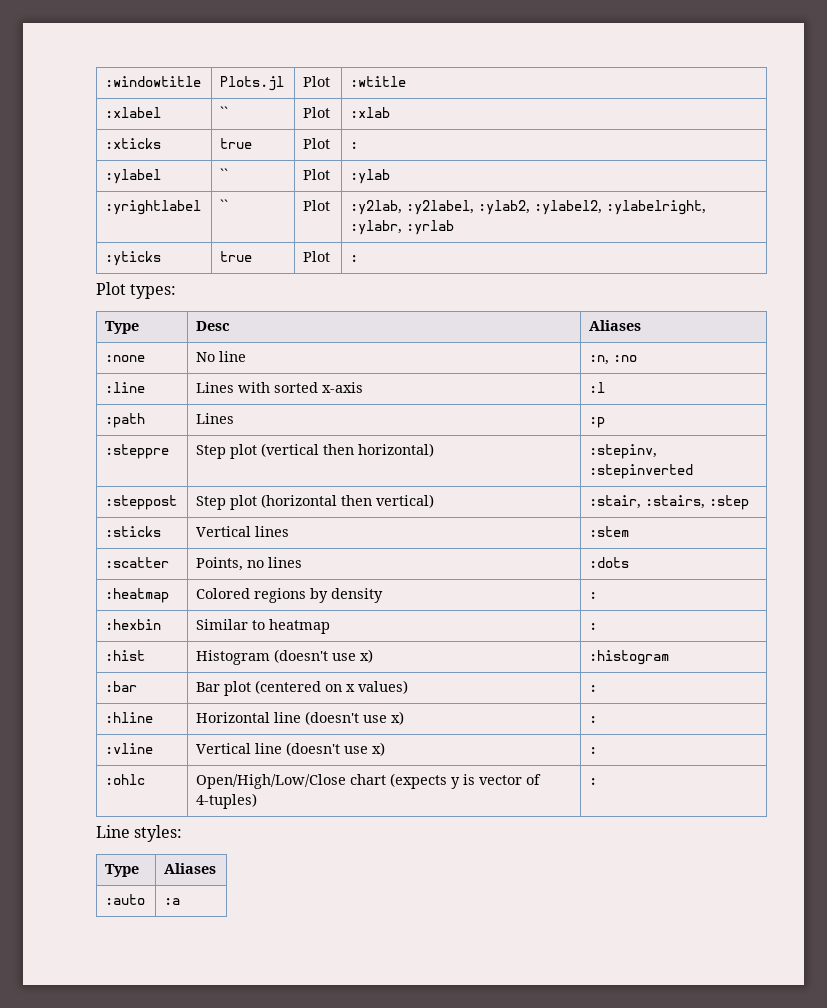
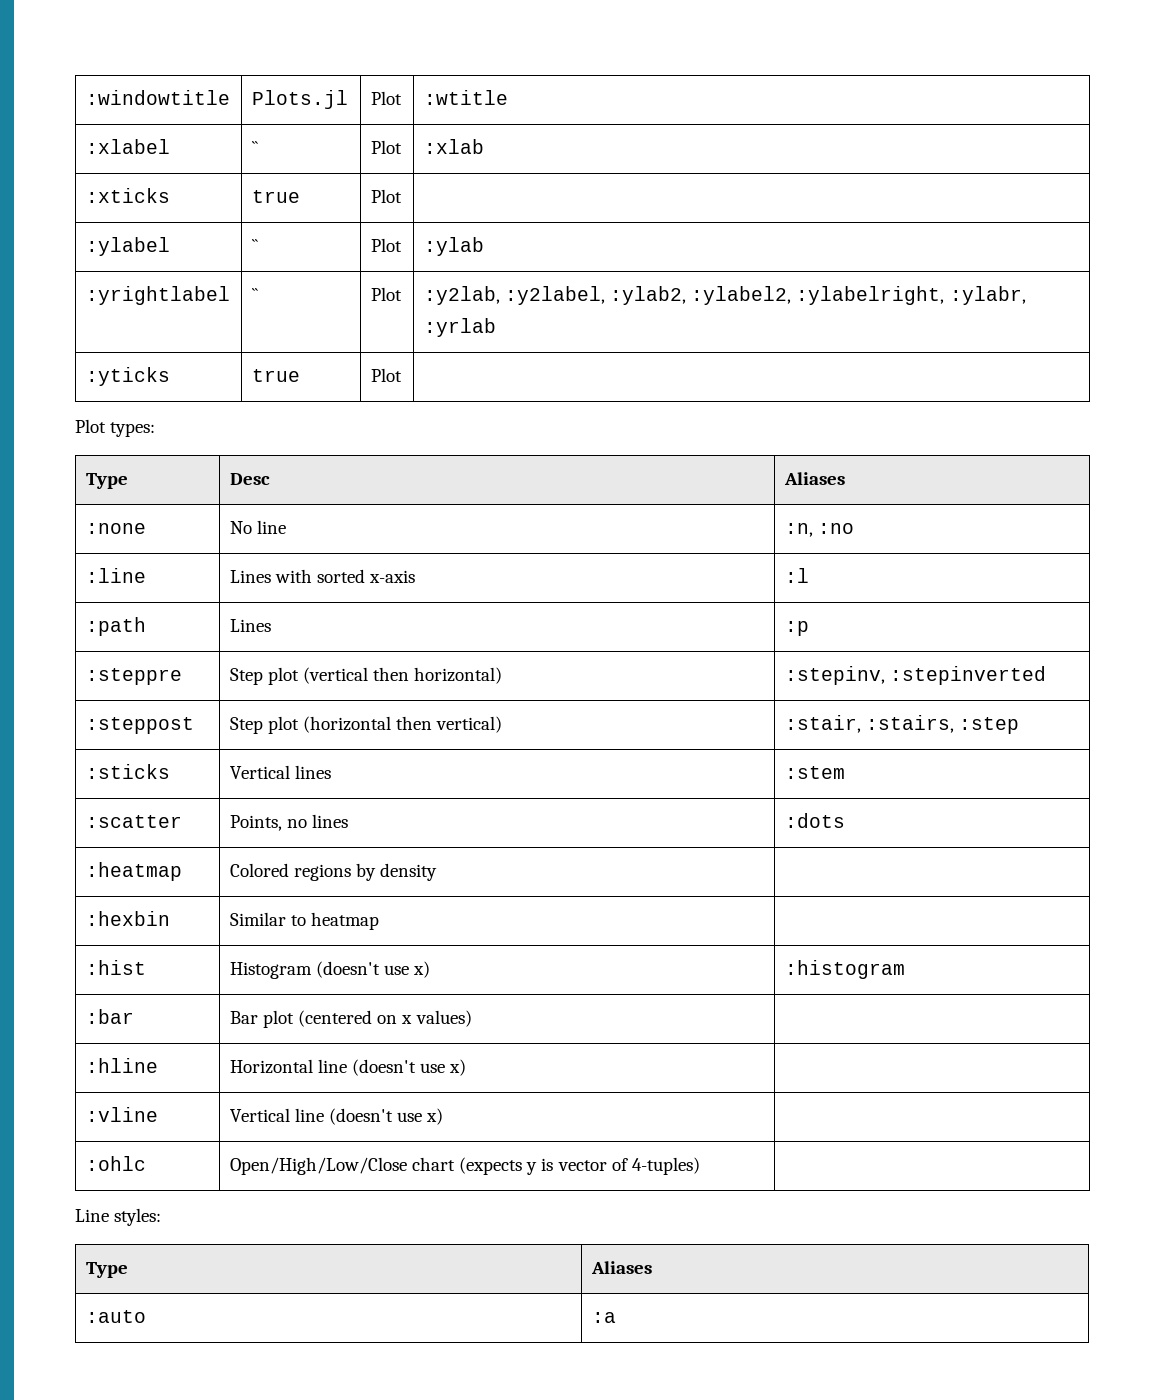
- :xticks | true | Plot | :
+ :xticks | true | Plot |
- :yticks | true | Plot | :
+ :yticks | true | Plot |
- :heatmap | Colored regions by density | :
+ :heatmap | Colored regions by density |
- :hexbin | Similar to heatmap | :
+ :hexbin | Similar to heatmap |
- :bar | Bar plot (centered on x values) | :
+ :bar | Bar plot (centered on x values) |
- :hline | Horizontal line (doesn't use x) | :
+ :hline | Horizontal line (doesn't use x) |
- :vline | Vertical line (doesn't use x) | :
+ :vline | Vertical line (doesn't use x) |
- :ohlc | Open/High/Low/Close chart (expects y is vector of 4-tuples) | :
+ :ohlc | Open/High/Low/Close chart (expects y is vector of 4-tuples) |

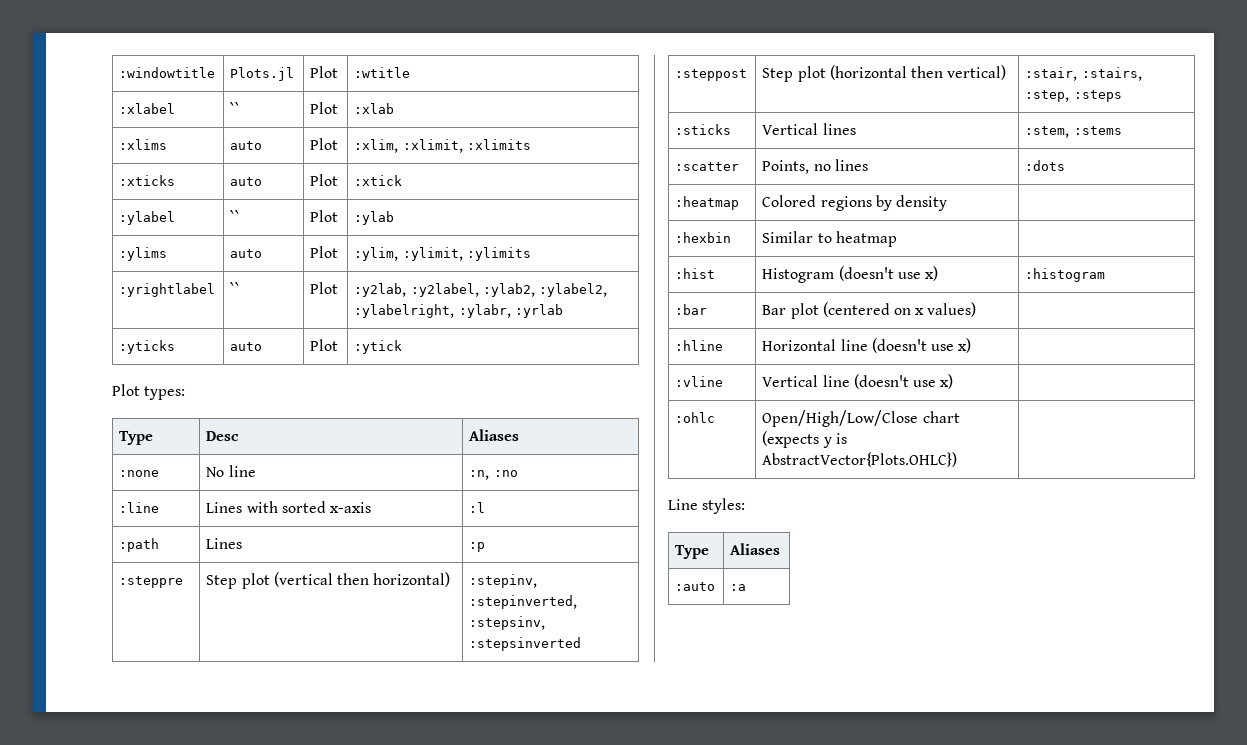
- :xticks | true | Plot |
+ :xlims | auto | Plot | :xlim, :xlimit, :xlimits
+ :xticks | auto | Plot | :xtick
  :ylabel | `` | Plot | :ylab
+ :ylims | auto | Plot | :ylim, :ylimit, :ylimits
- :yticks | true | Plot |
+ :yticks | auto | Plot | :ytick
- :steppre | Step plot (vertical then horizontal) | :stepinv, :stepinverted
+ :steppre | Step plot (vertical then horizontal) | :stepinv, :stepinverted, :stepsinv, :stepsinverted
- :steppost | Step plot (horizontal then vertical) | :stair, :stairs, :step
+ :steppost | Step plot (horizontal then vertical) | :stair, :stairs, :step, :steps
- :sticks | Vertical lines | :stem
+ :sticks | Vertical lines | :stem, :stems
- :ohlc | Open/High/Low/Close chart (expects y is vector of 4-tuples) |
+ :ohlc | Open/High/Low/Close chart (expects y is AbstractVector{Plots.OHLC}) |

